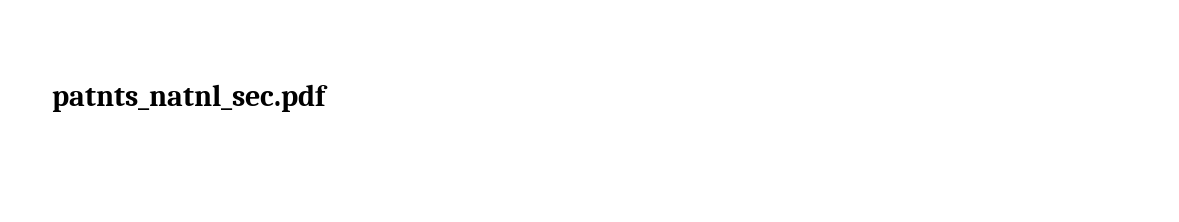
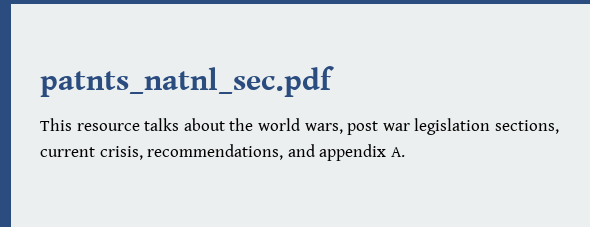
+ This resource talks about the world wars, post war legislation sections, current crisis, recommendations, and appendix A.

